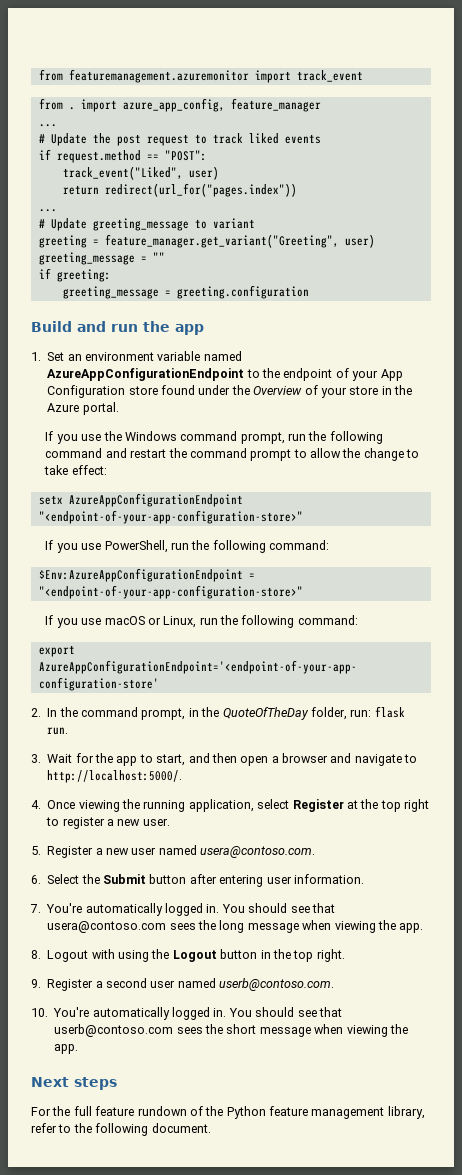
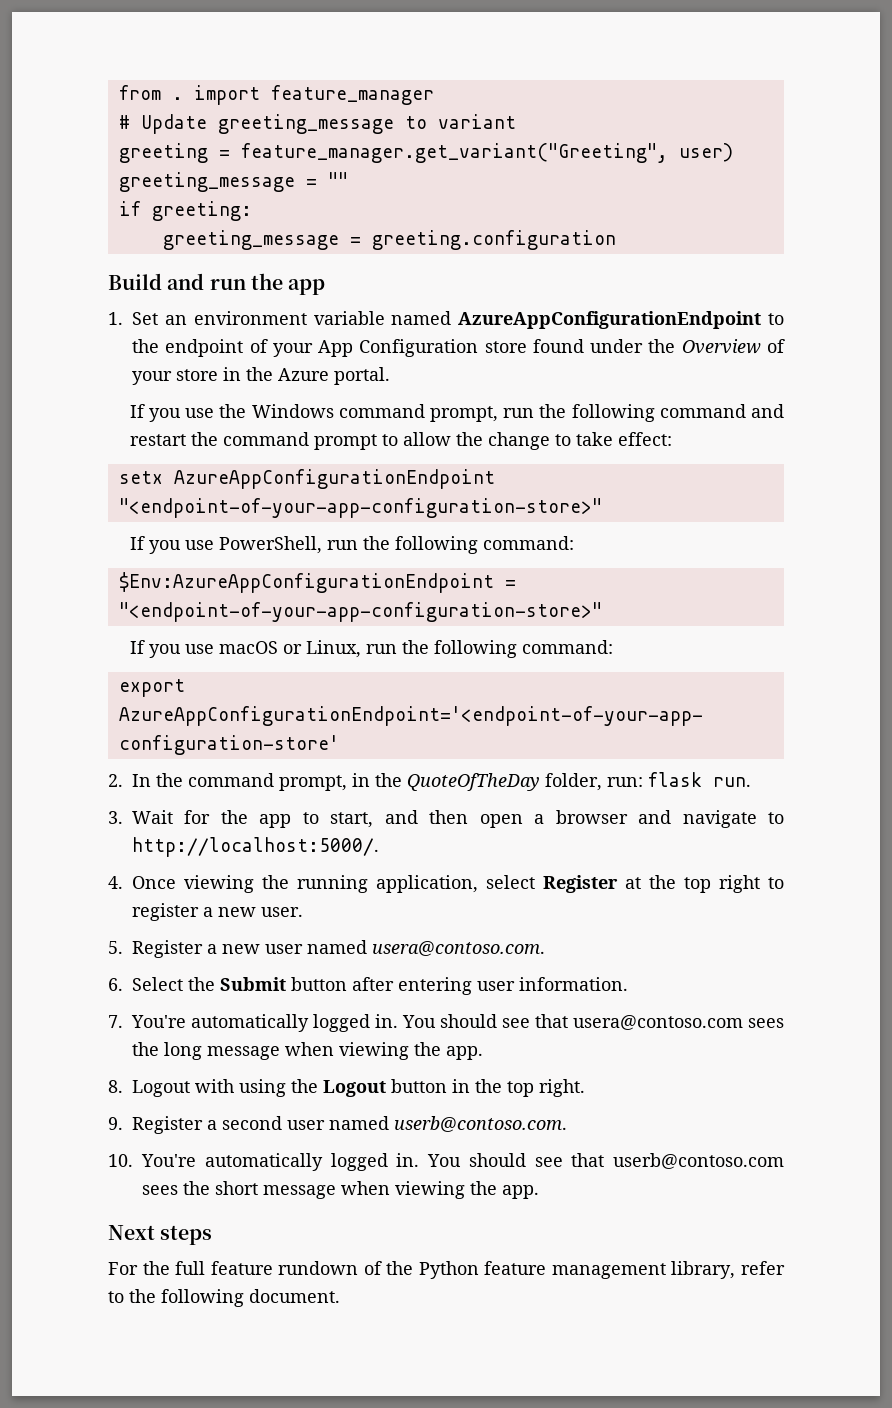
- from featuremanagement.azuremonitor import track_event
- from . import azure_app_config, feature_manager
- ...
- # Update the post request to track liked events
- if request.method == "POST":
- track_event("Liked", user)
- return redirect(url_for("pages.index"))
- ...
+ from . import feature_manager

